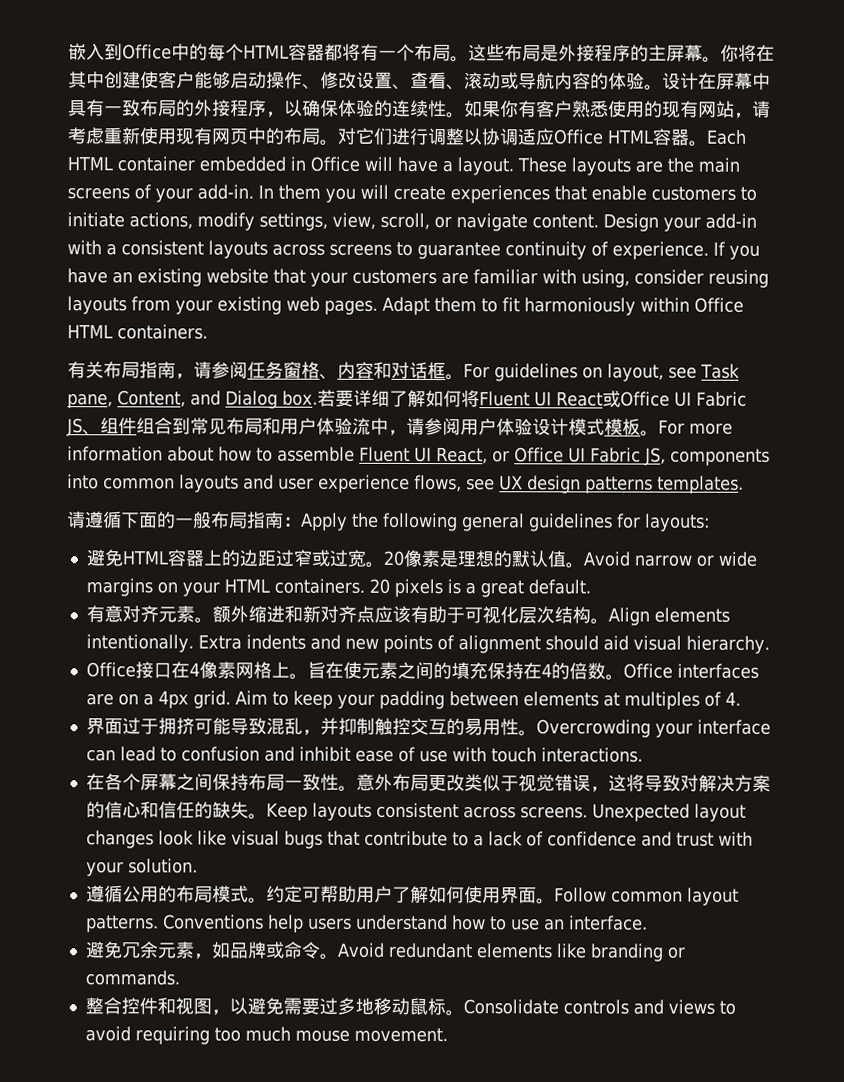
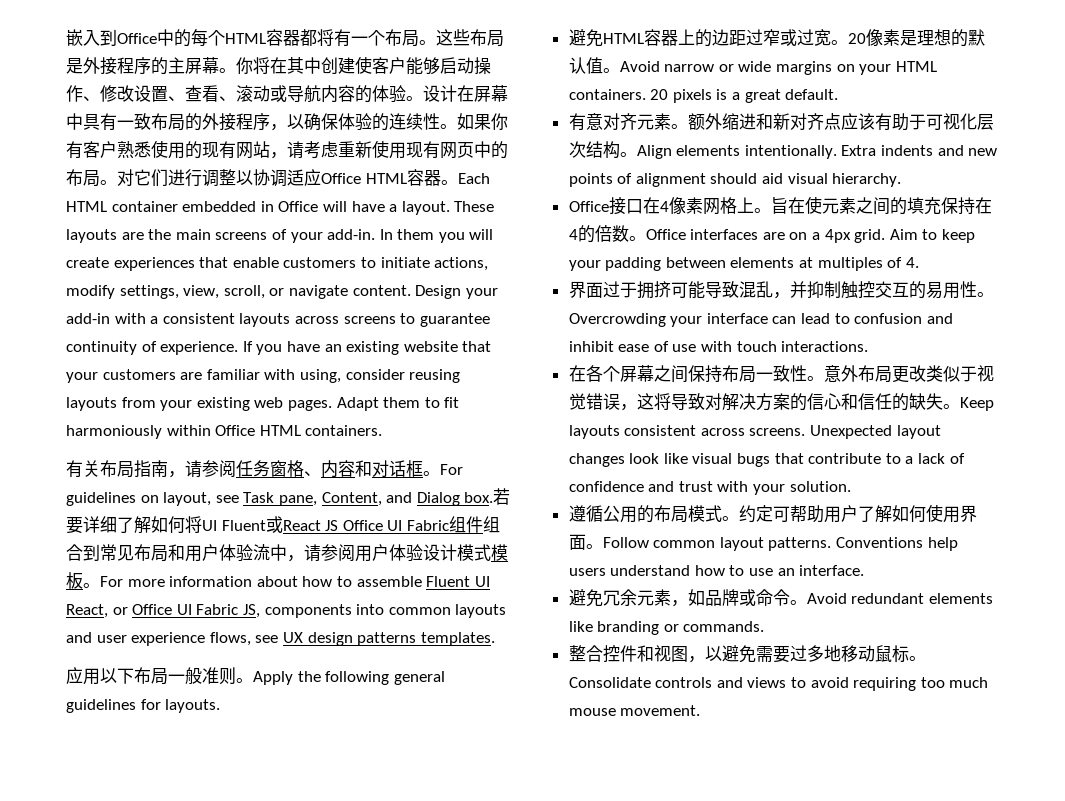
- 若要详细了解如何将Fluent UI React或Office UI Fabric JS、组件组合到常见布局和用户体验流中，请参阅用户体验设计模式模板。
+ 若要详细了解如何将UI Fluent或React JS Office UI Fabric组件组合到常见布局和用户体验流中，请参阅用户体验设计模式模板。
- 请遵循下面的一般布局指南：Apply the following general guidelines for layouts:
+ 应用以下布局一般准则。Apply the following general guidelines for layouts.

